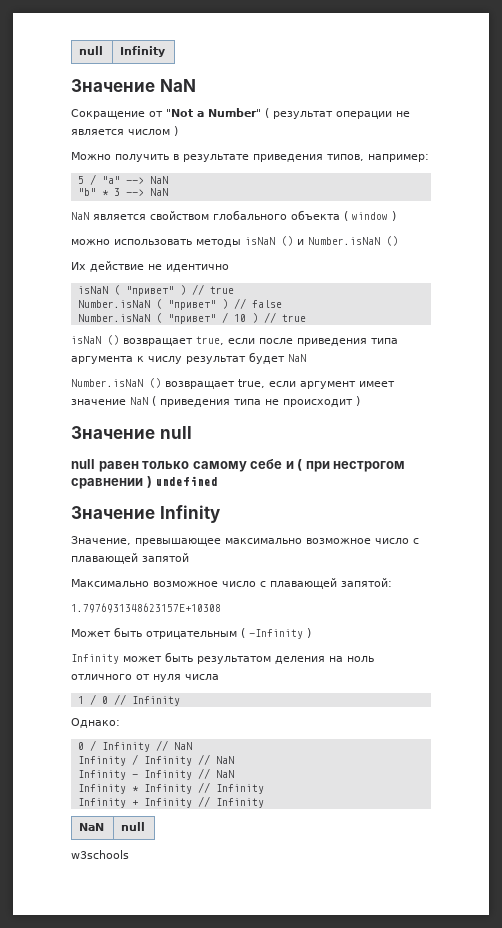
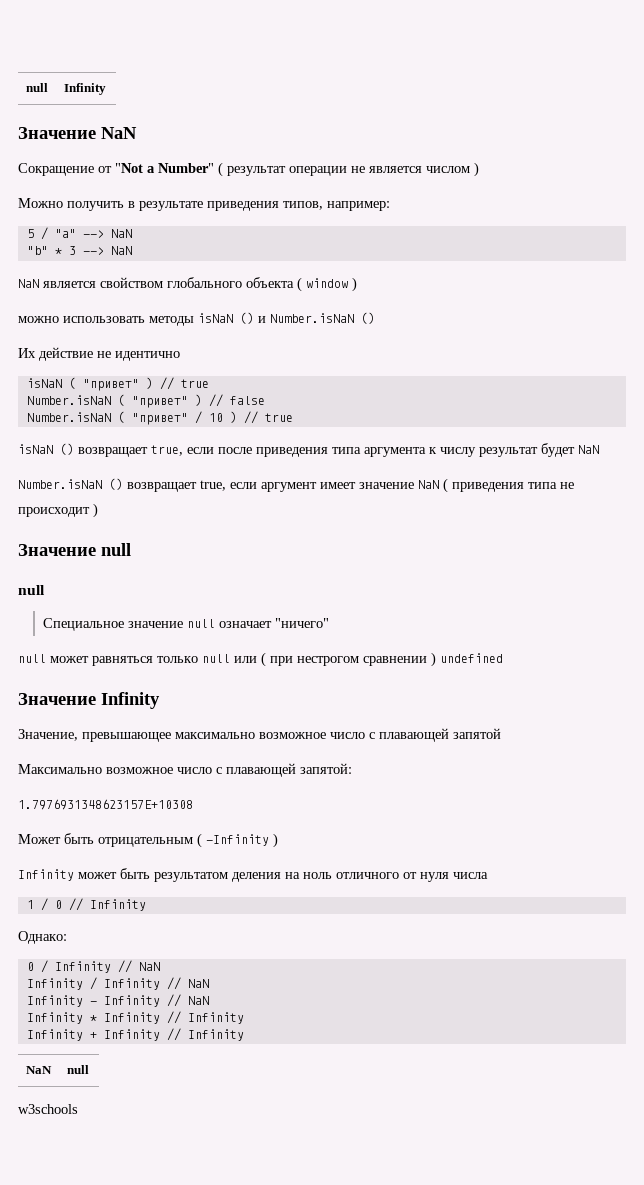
  Значение null
- null равен только самому себе и ( при нестрогом сравнении ) undefined
+ null
+ Специальное значение null означает "ничего"
+ null может равняться только null или ( при нестрогом сравнении ) undefined

